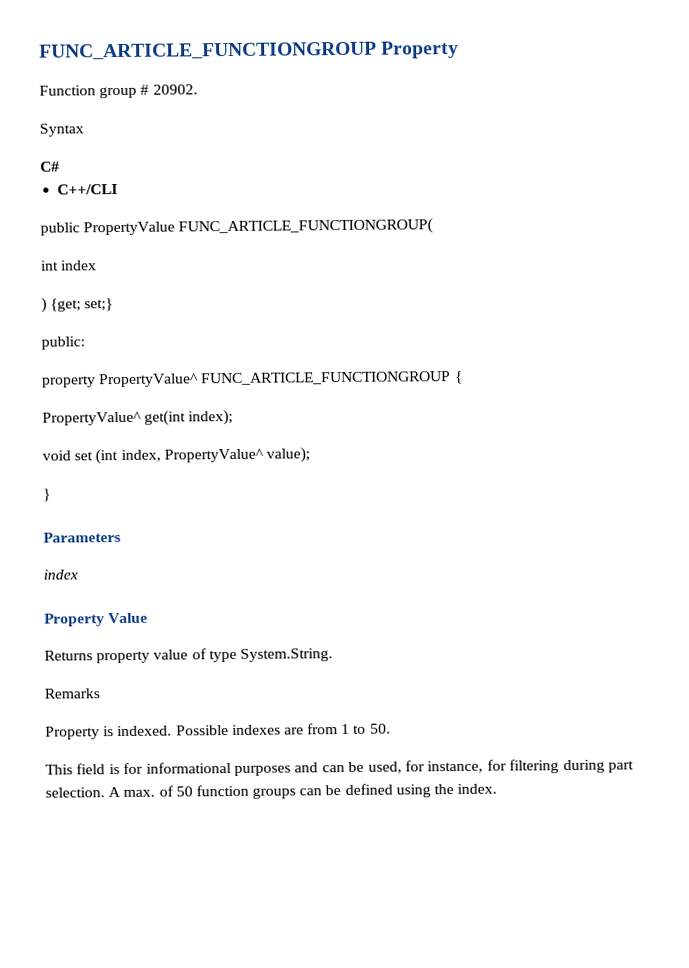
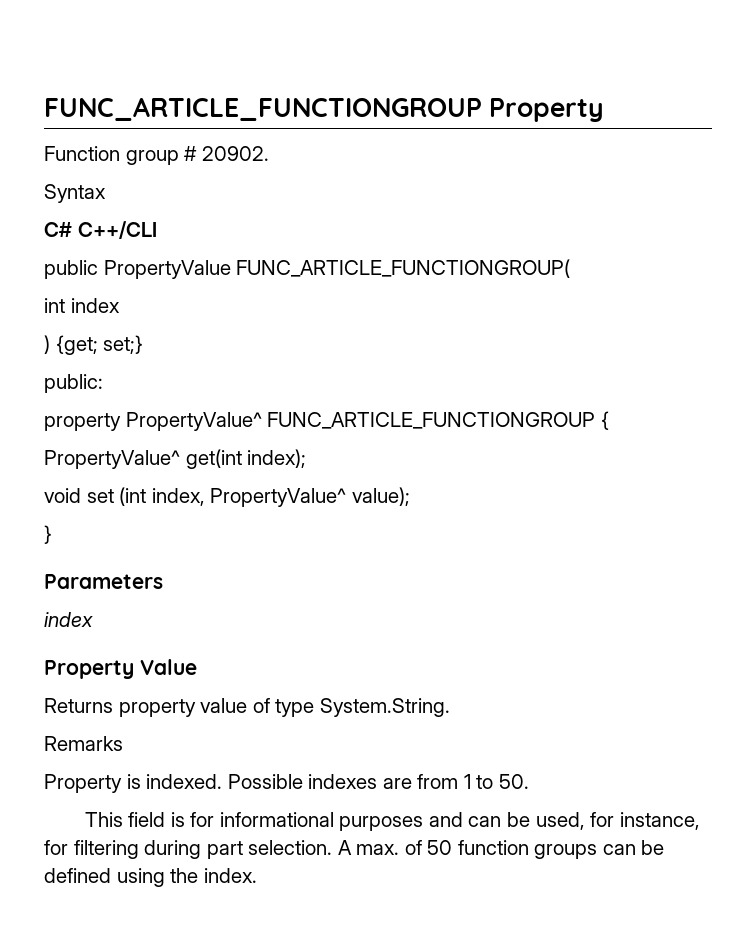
- C#
- C++/CLI
+ C# C++/CLI

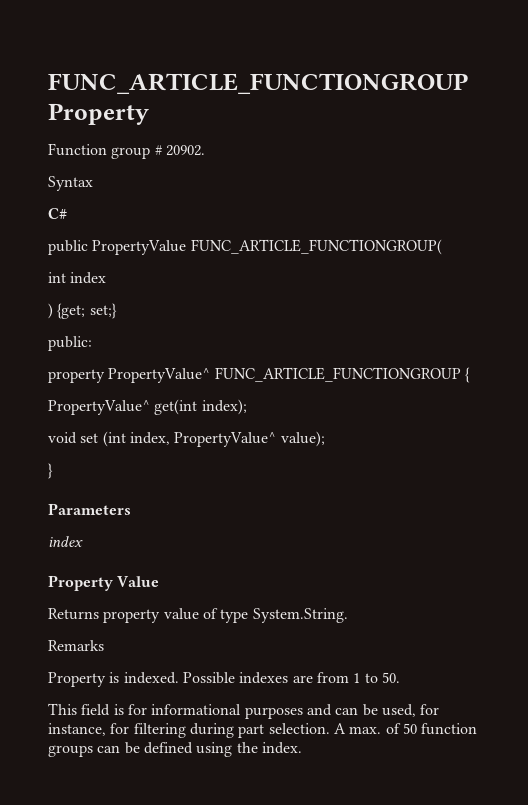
- C# C++/CLI
+ C#

